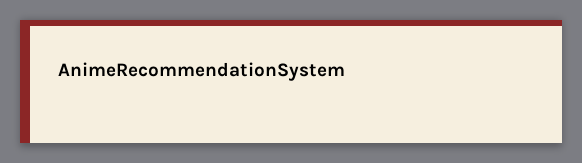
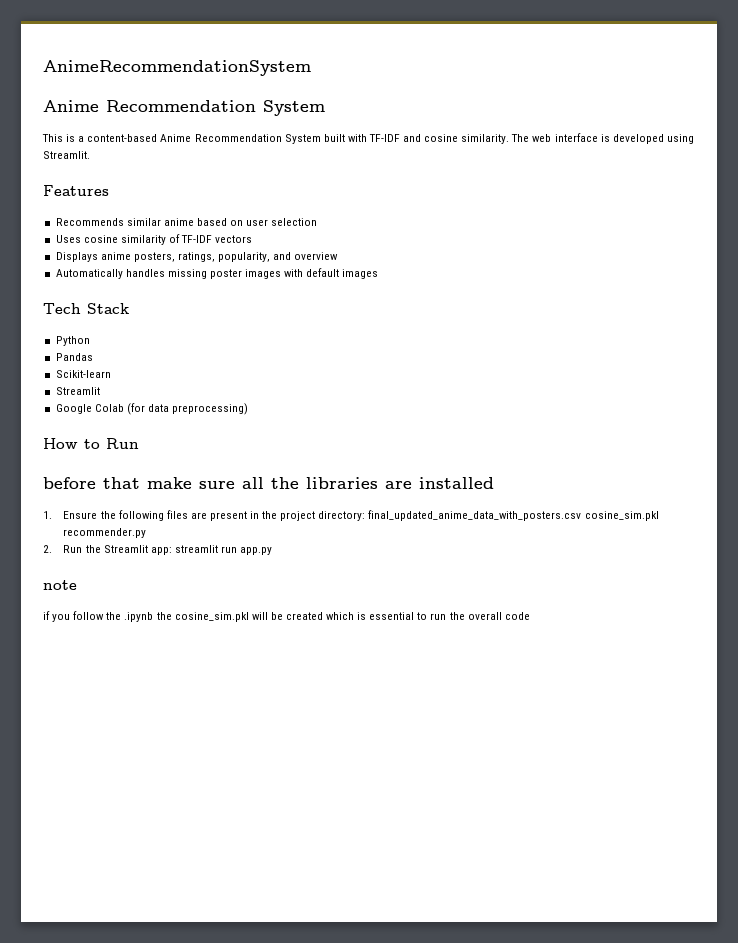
  AnimeRecommendationSystem
+ Anime Recommendation System
+ This is a content-based Anime Recommendation System built with TF-IDF and cosine similarity. The web interface is developed using Streamlit.
+ Features
+ Recommends similar anime based on user selection
+ Uses cosine similarity of TF-IDF vectors
+ Displays anime posters, ratings, popularity, and overview
+ Automatically handles missing poster images with default images
+ Tech Stack
+ Python
+ Pandas
+ Scikit-learn
+ Streamlit
+ Google Colab (for data preprocessing)
+ How to Run
+ before that make sure all the libraries are installed
+ 1. Ensure the following files are present in the project directory: final_updated_anime_data_with_posters.csv cosine_sim.pkl recommender.py
+ 2. Run the Streamlit app: streamlit run app.py
+ note
+ if you follow the .ipynb the cosine_sim.pkl will be created which is essential to run the overall code

